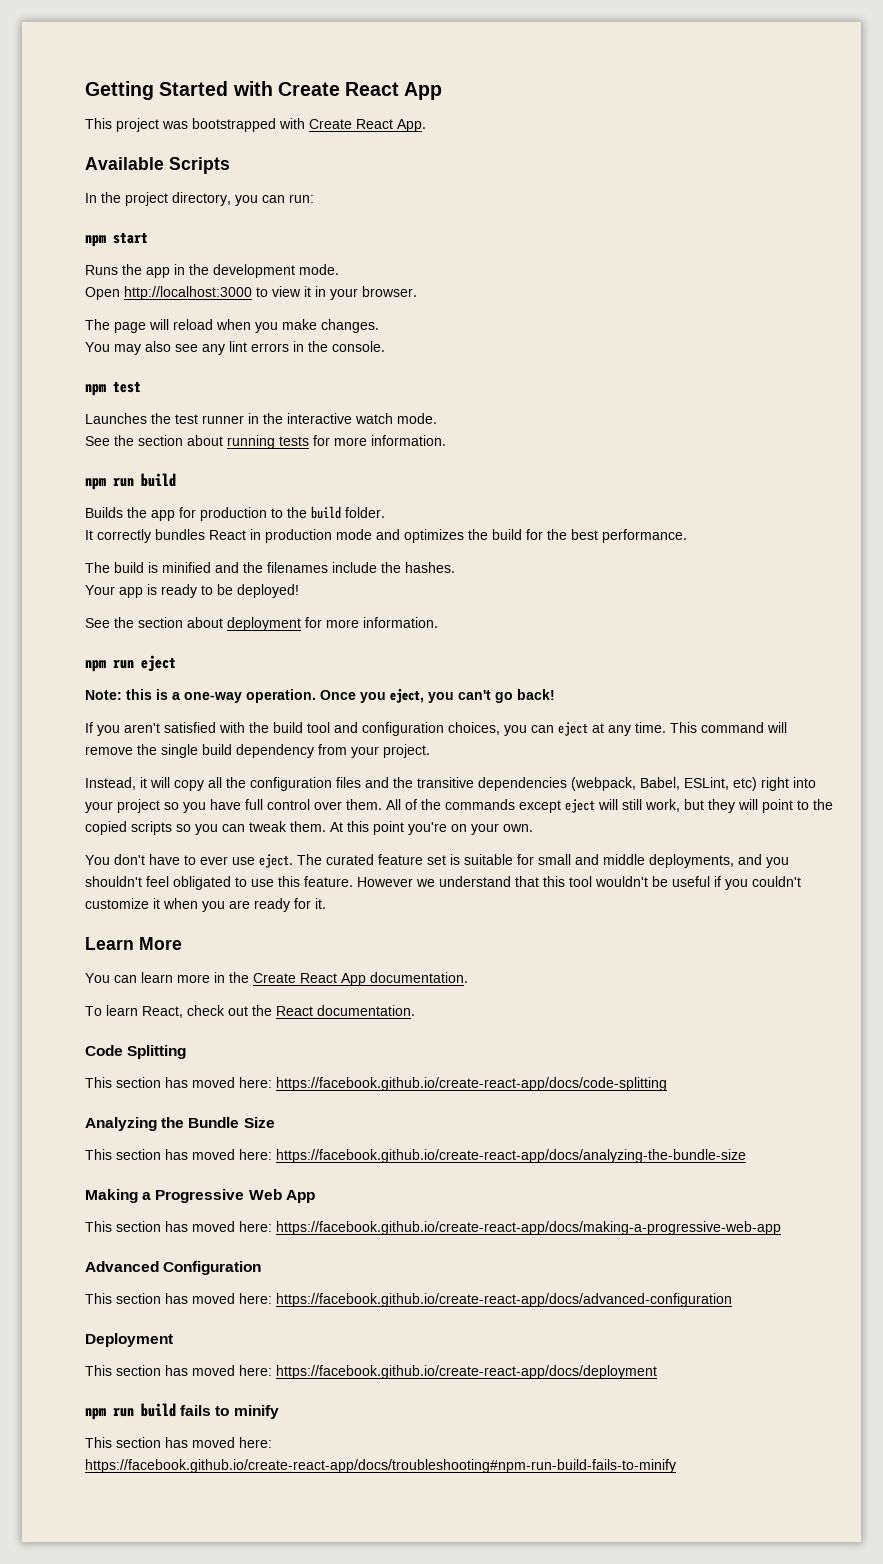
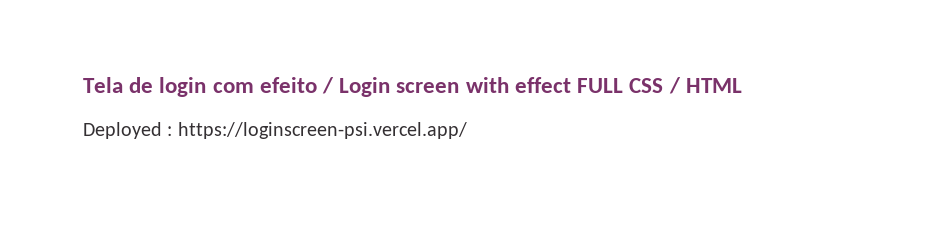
- Getting Started with Create React App
- This project was bootstrapped with Create React App.
- Available Scripts
- In the project directory, you can run:
- npm start
- Runs the app in the development mode.
- Open http://localhost:3000 to view it in your browser.
- The page will reload when you make changes.
- You may also see any lint errors in the console.
- npm test
- Launches the test runner in the interactive watch mode.
- See the section about running tests for more information.
- npm run build
- Builds the app for production to the build folder.
- It correctly bundles React in production mode and optimizes the build for the best performance.
- The build is minified and the filenames include the hashes.
- Your app is ready to be deployed!
- See the section about deployment for more information.
- npm run eject
- Note: this is a one-way operation. Once you eject, you can't go back!
- If you aren't satisfied with the build tool and configuration choices, you can eject at any time. This command will remove the single build dependency from your project.
- Instead, it will copy all the configuration files and the transitive dependencies (webpack, Babel, ESLint, etc) right into your project so you have full control over them. All of the commands except eject will still work, but they will point to the copied scripts so you can tweak them. At this point you're on your own.
- You don't have to ever use eject. The curated feature set is suitable for small and middle deployments, and you shouldn't feel obligated to use this feature. However we understand that this tool wouldn't be useful if you couldn't customize it when you are ready for it.
- Learn More
- You can learn more in the Create React App documentation.
- To learn React, check out the React documentation.
- Code Splitting
- This section has moved here: https://facebook.github.io/create-react-app/docs/code-splitting
- Analyzing the Bundle Size
- This section has moved here: https://facebook.github.io/create-react-app/docs/analyzing-the-bundle-size
- Making a Progressive Web App
- This section has moved here: https://facebook.github.io/create-react-app/docs/making-a-progressive-web-app
- Advanced Configuration
- This section has moved here: https://facebook.github.io/create-react-app/docs/advanced-configuration
- Deployment
- This section has moved here: https://facebook.github.io/create-react-app/docs/deployment
- npm run build fails to minify
- This section has moved here: https://facebook.github.io/create-react-app/docs/troubleshooting#npm-run-build-fails-to-minify
+ Tela de login com efeito / Login screen with effect FULL CSS / HTML
+ Deployed : https://loginscreen-psi.vercel.app/

